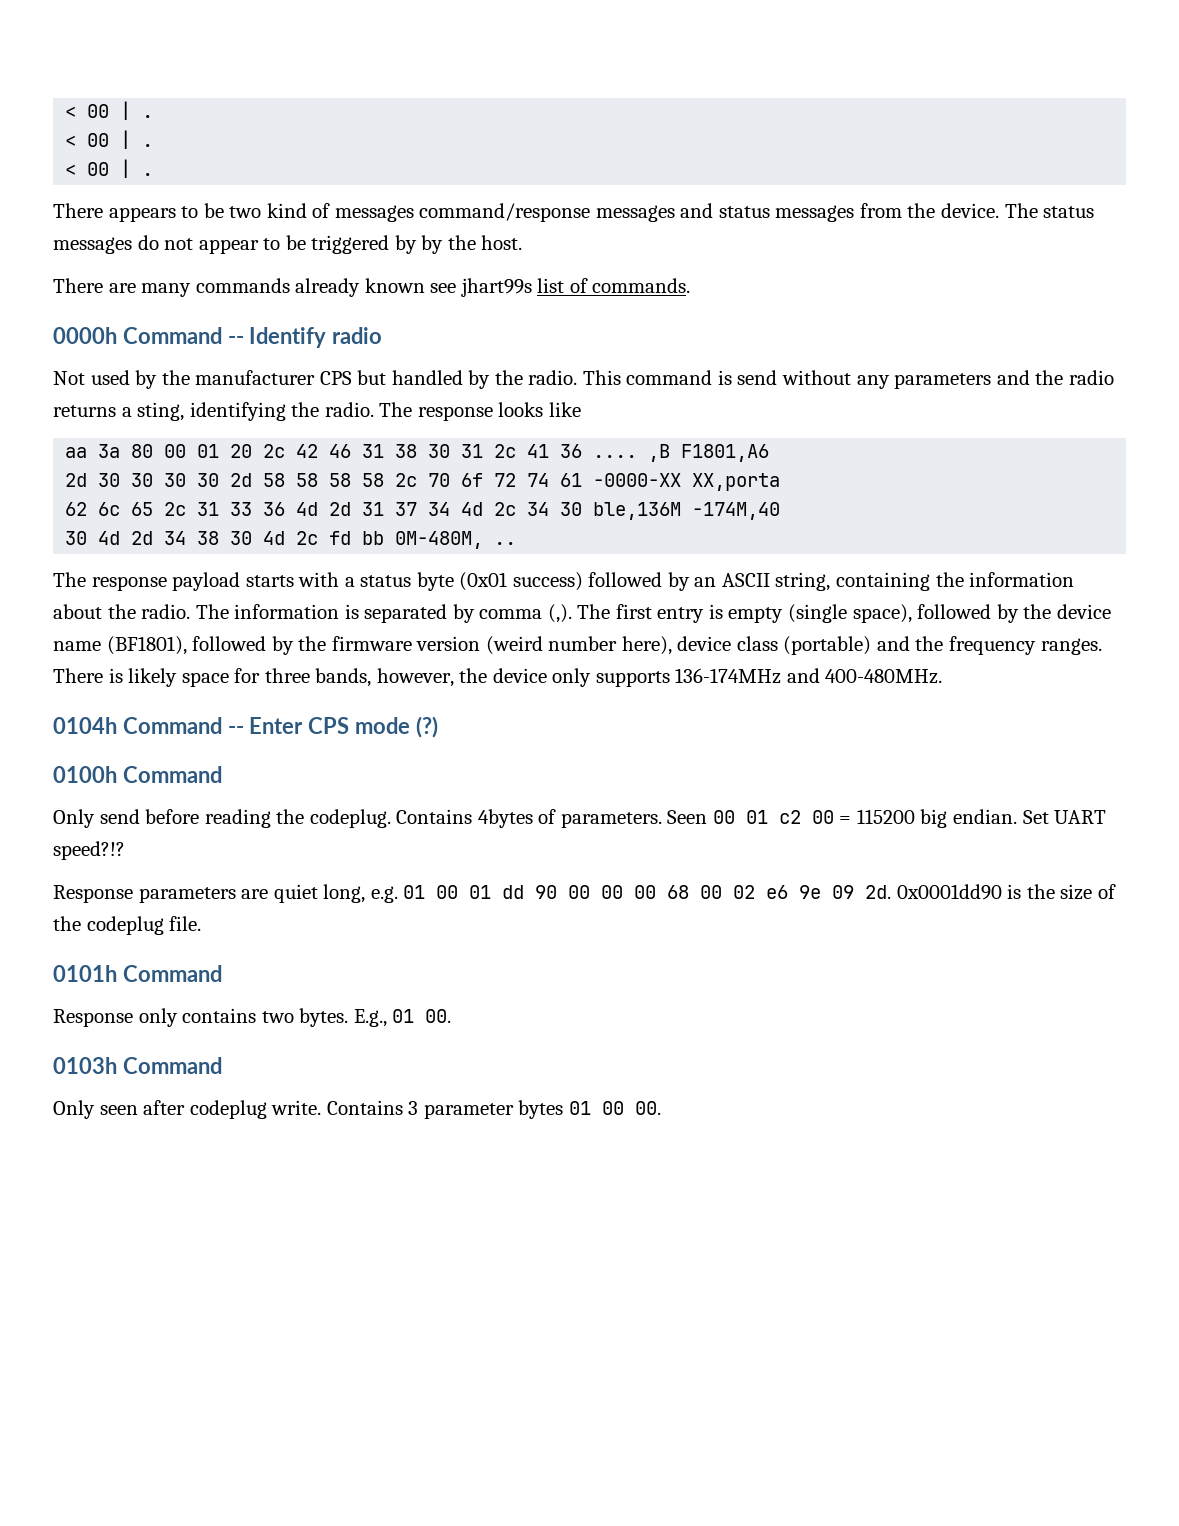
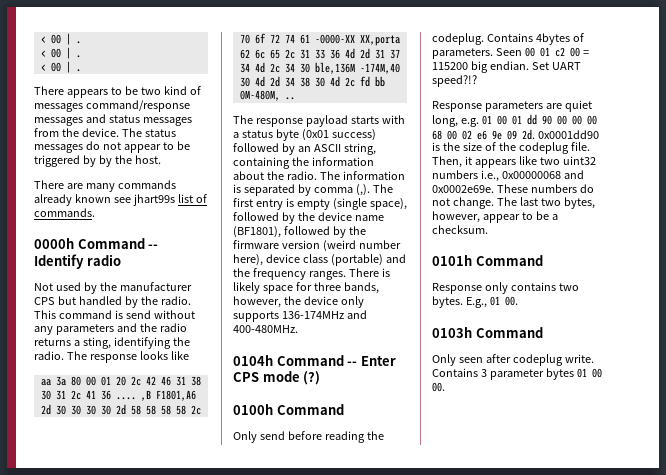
+ Then, it appears like two uint32 numbers i.e., 0x00000068 and 0x0002e69e. These numbers do not change. The last two bytes, however, appear to be a checksum.

